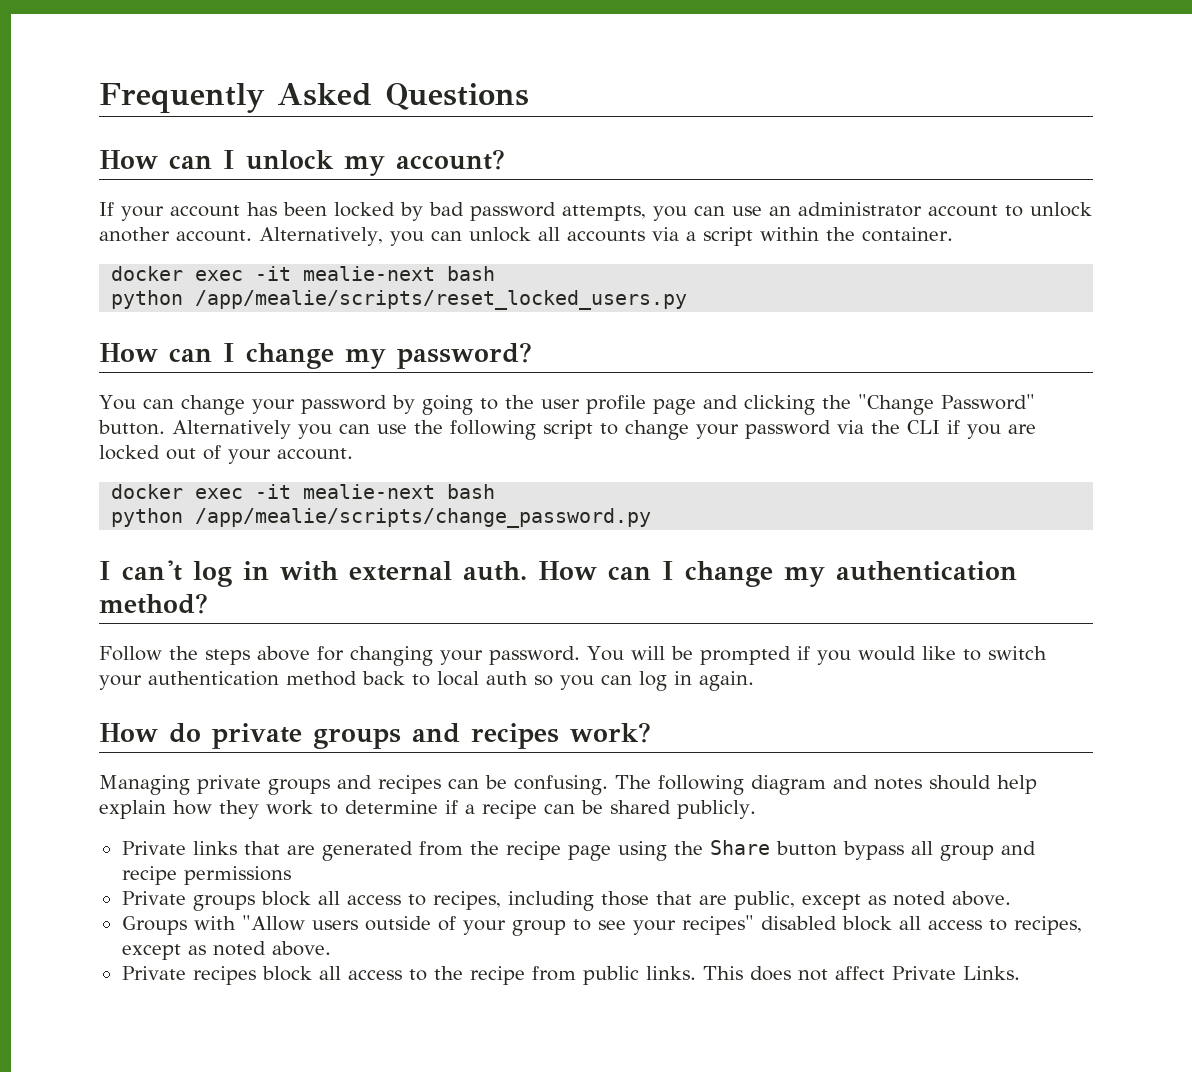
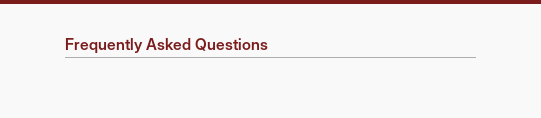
- How can I unlock my account?
- If your account has been locked by bad password attempts, you can use an administrator account to unlock another account. Alternatively, you can unlock all accounts via a script within the container.
- docker exec -it mealie-next bash
- python /app/mealie/scripts/reset_locked_users.py
- How can I change my password?
- You can change your password by going to the user profile page and clicking the "Change Password" button. Alternatively you can use the following script to change your password via the CLI if you are locked out of your account.
- docker exec -it mealie-next bash
- python /app/mealie/scripts/change_password.py
- I can't log in with external auth. How can I change my authentication method?
- Follow the steps above for changing your password. You will be prompted if you would like to switch your authentication method back to local auth so you can log in again.
- How do private groups and recipes work?
- Managing private groups and recipes can be confusing. The following diagram and notes should help explain how they work to determine if a recipe can be shared publicly.
- Private links that are generated from the recipe page using the Share button bypass all group and recipe permissions
- Private groups block all access to recipes, including those that are public, except as noted above.
- Groups with "Allow users outside of your group to see your recipes" disabled block all access to recipes, except as noted above.
- Private recipes block all access to the recipe from public links. This does not affect Private Links.

